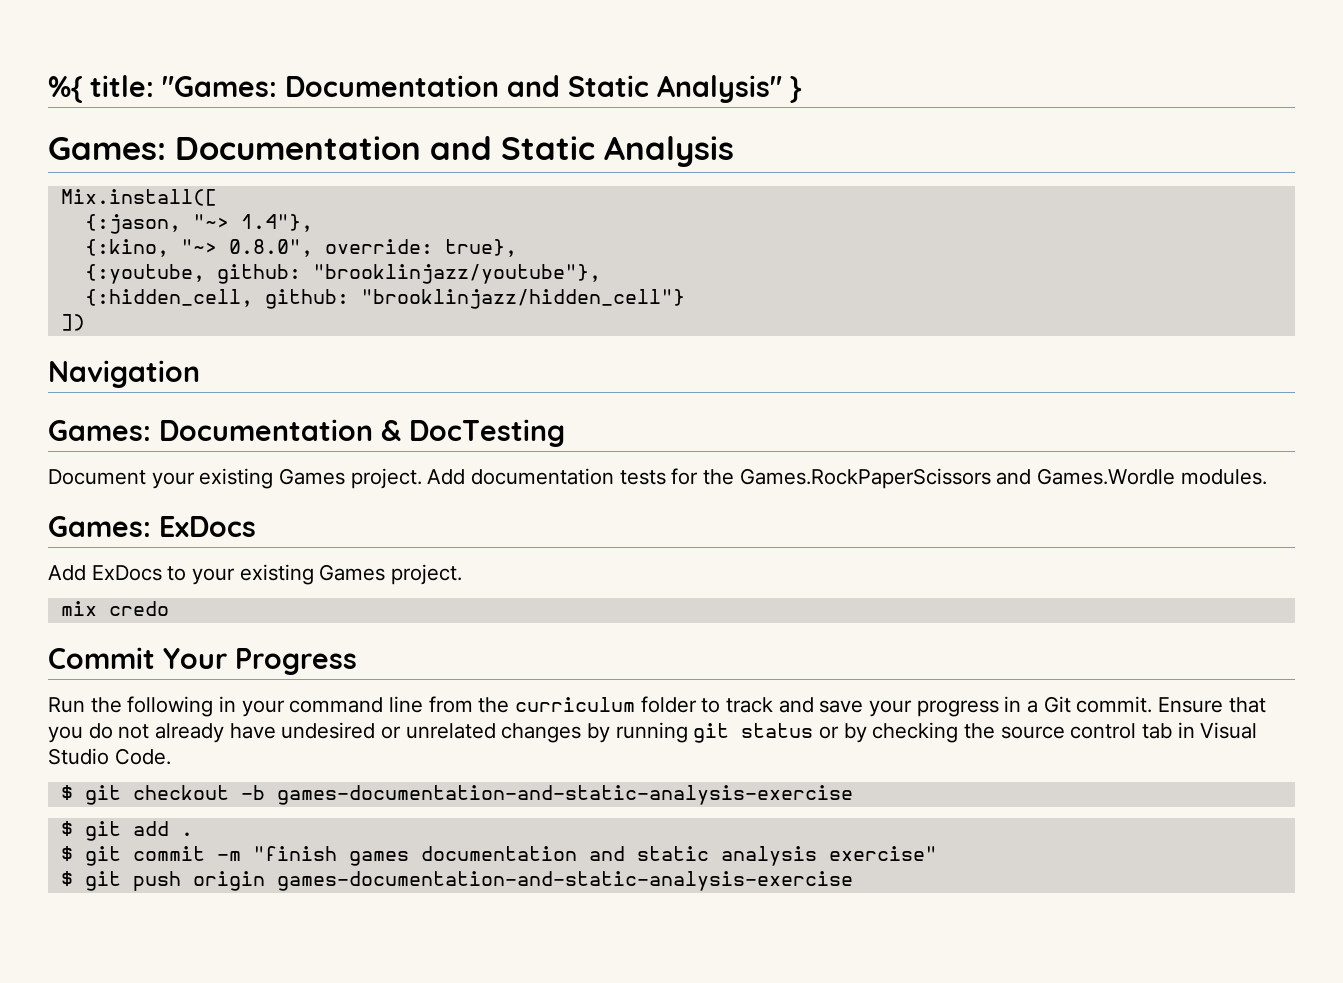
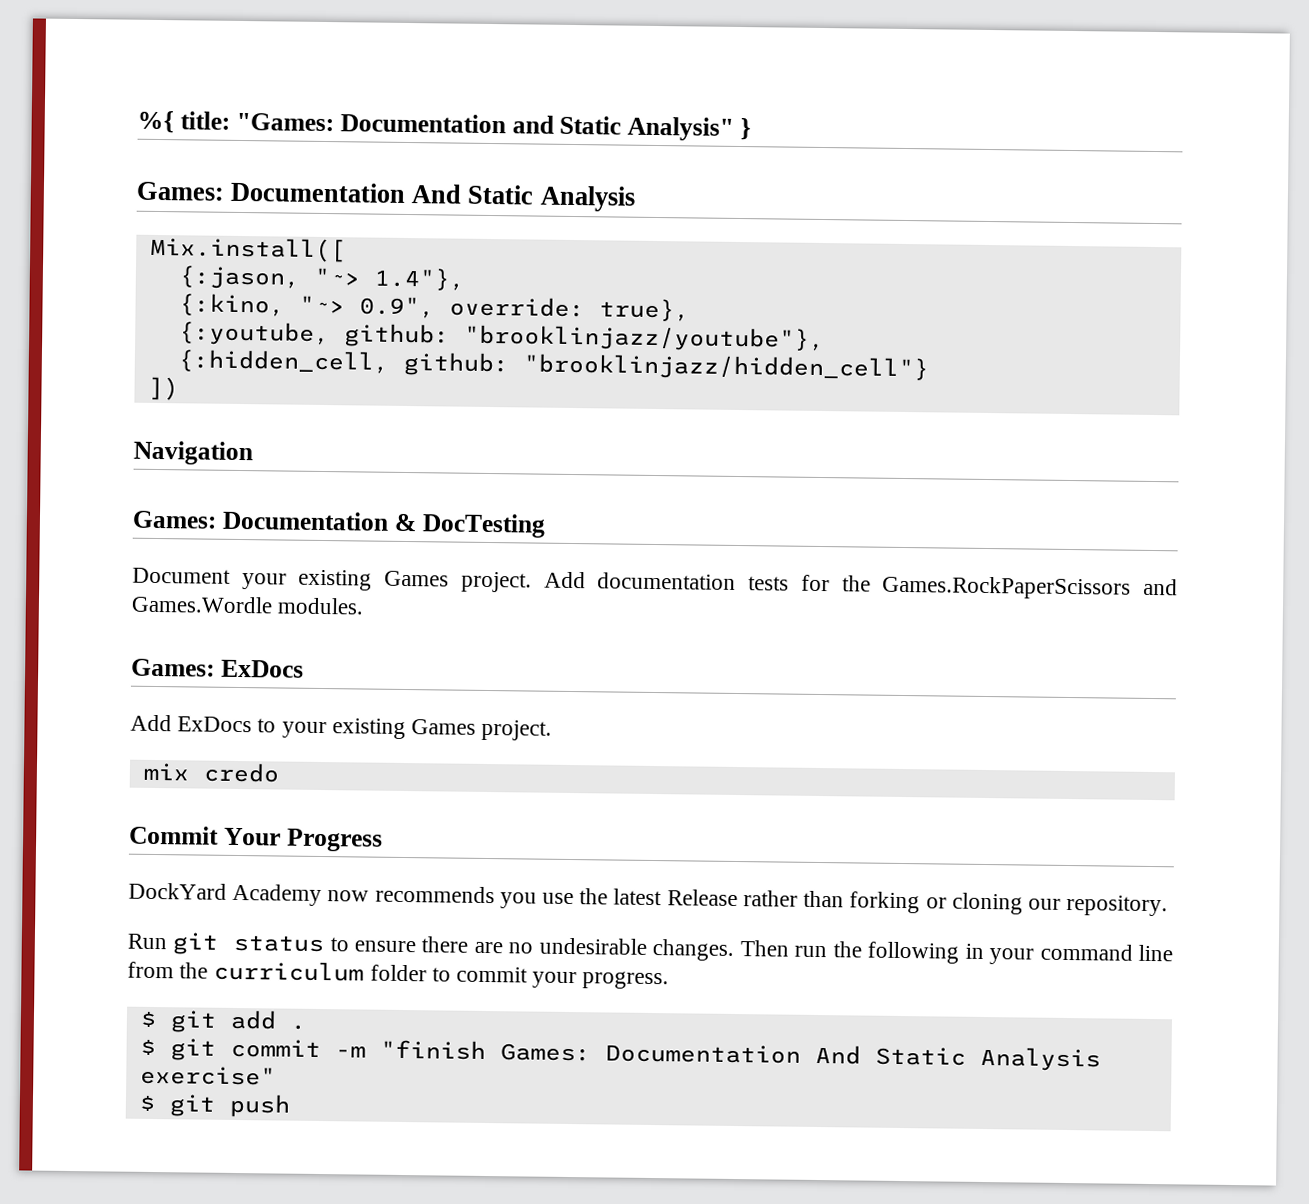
  %{ title: "Games: Documentation and Static Analysis" }
- Games: Documentation and Static Analysis
+ Games: Documentation And Static Analysis
- {:kino, "~> 0.8.0", override: true},
+ {:kino, "~> 0.9", override: true},
- Run the following in your command line from the curriculum folder to track and save your progress in a Git commit. Ensure that you do not already have undesired or unrelated changes by running git status or by checking the source control tab in Visual Studio Code.
- $ git checkout -b games-documentation-and-static-analysis-exercise
+ DockYard Academy now recommends you use the latest Release rather than forking or cloning our repository.
+ Run git status to ensure there are no undesirable changes. Then run the following in your command line from the curriculum folder to commit your progress.
- $ git commit -m "finish games documentation and static analysis exercise"
+ $ git commit -m "finish Games: Documentation And Static Analysis exercise"
- $ git push origin games-documentation-and-static-analysis-exercise
+ $ git push

